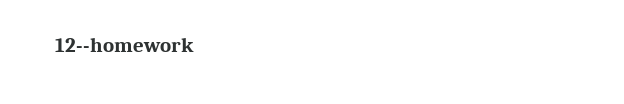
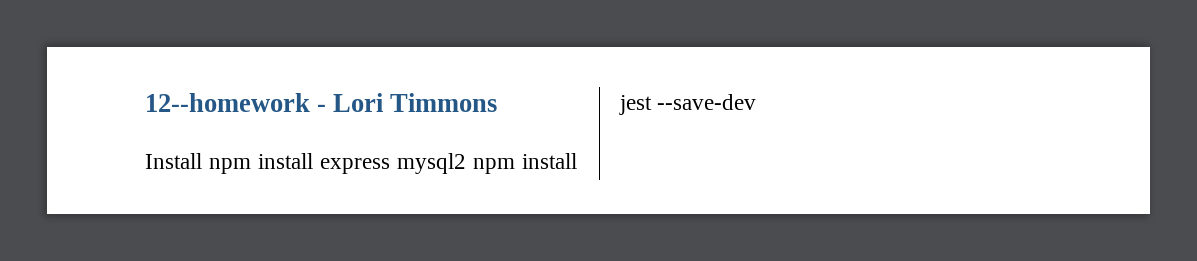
- 12--homework
+ 12--homework - Lori Timmons
+ Install npm install express mysql2 npm install jest --save-dev

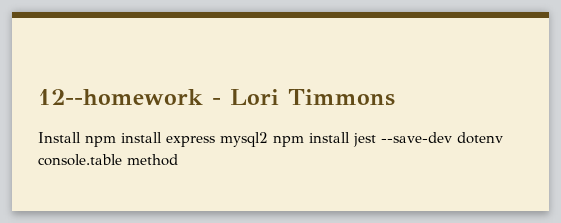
- Install npm install express mysql2 npm install jest --save-dev
+ Install npm install express mysql2 npm install jest --save-dev dotenv console.table method

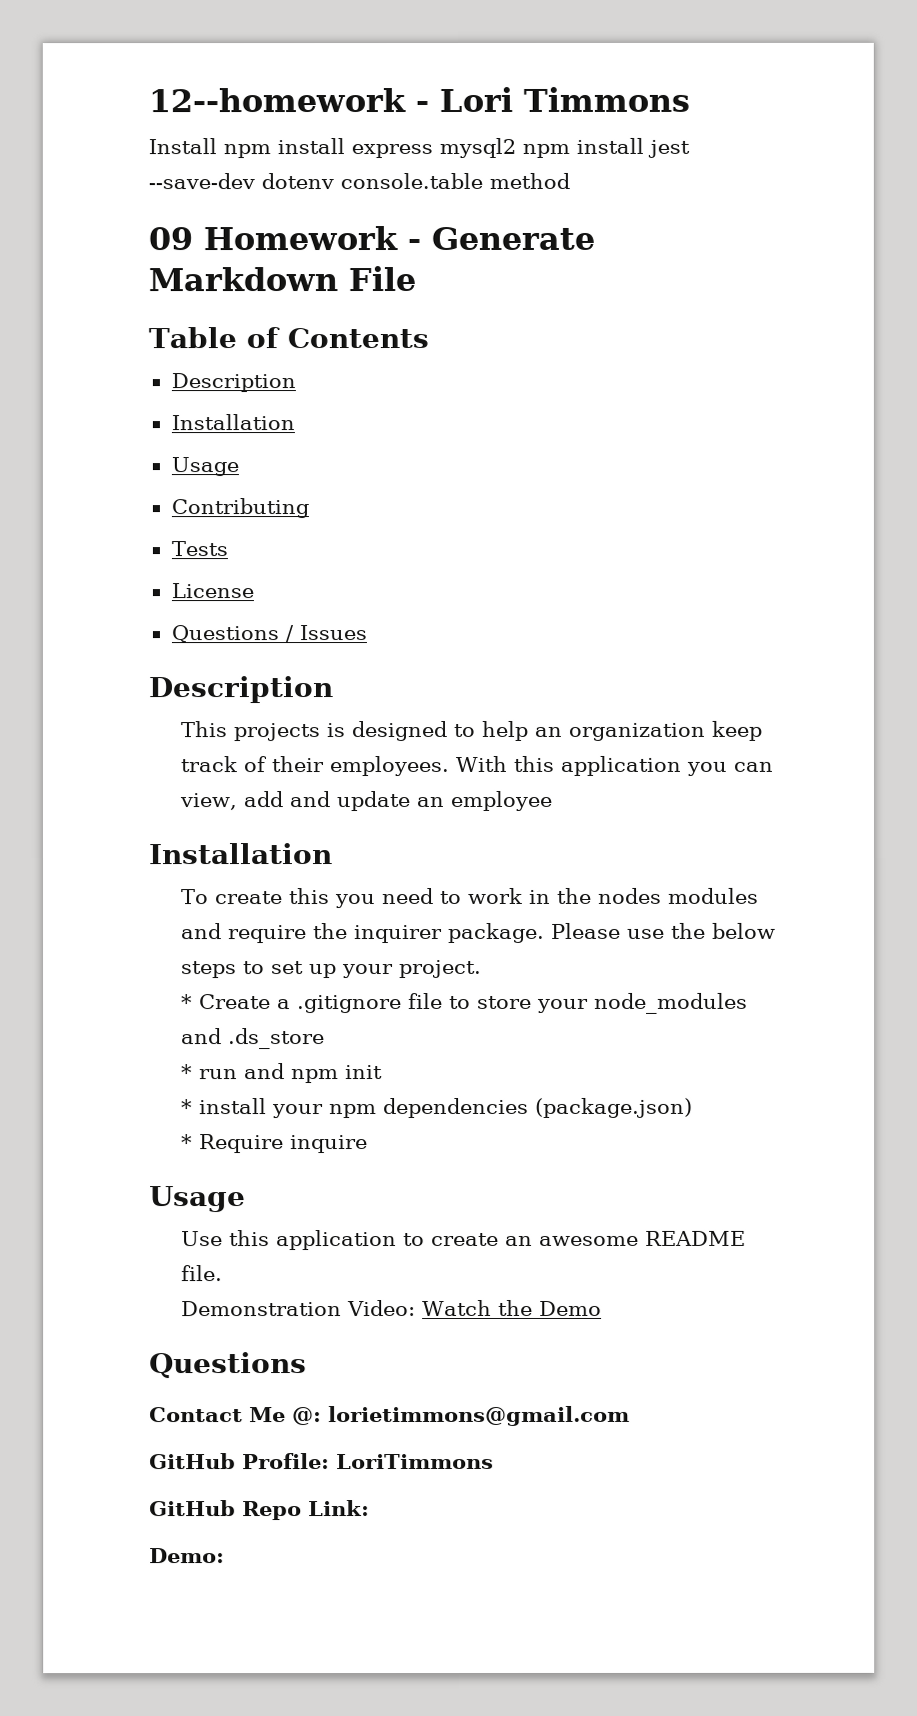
+ 09 Homework - Generate Markdown File
+ Table of Contents
+ Description
+ Installation
+ Usage
+ Contributing
+ Tests
+ License
+ Questions / Issues
+ Description
+ This projects is designed to help an organization keep track of their employees. With this application you can view, add and update an employee
+ Installation
+ To create this you need to work in the nodes modules and require the inquirer package. Please use the below steps to set up your project.
+ * Create a .gitignore file to store your node_modules and .ds_store
+ * run and npm init
+ * install your npm dependencies (package.json)
+ * Require inquire
+ Usage
+ Use this application to create an awesome README file.
+ Demonstration Video: Watch the Demo
+ Questions
+ Contact Me @: lorietimmons@gmail.com
+ GitHub Profile: LoriTimmons
+ GitHub Repo Link:
+ Demo:

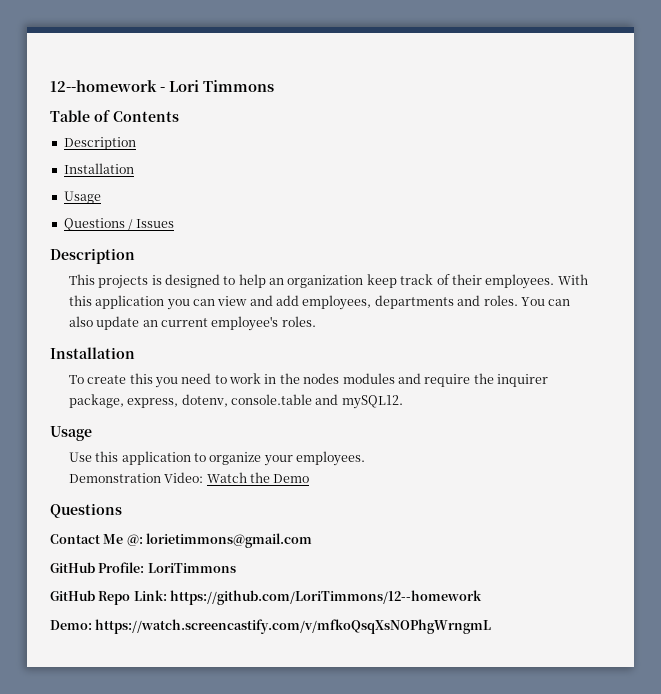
- Install npm install express mysql2 npm install jest --save-dev dotenv console.table method
- 09 Homework - Generate Markdown File
- Contributing
- Tests
- License
- With this application you can view, add and update an employee
+ With this application you can view and add employees, departments and roles. You can also update an current employee's roles.
- To create this you need to work in the nodes modules and require the inquirer package. Please use the below steps to set up your project.
- * Create a .gitignore file to store your node_modules and .ds_store
- * run and npm init
- * install your npm dependencies (package.json)
- * Require inquire
+ To create this you need to work in the nodes modules and require the inquirer package, express, dotenv, console.table and mySQL12.
- Use this application to create an awesome README file.
+ Use this application to organize your employees.
- GitHub Repo Link:
+ GitHub Repo Link: https://github.com/LoriTimmons/12--homework
- Demo:
+ Demo: https://watch.screencastify.com/v/mfkoQsqXsNOPhgWrngmL

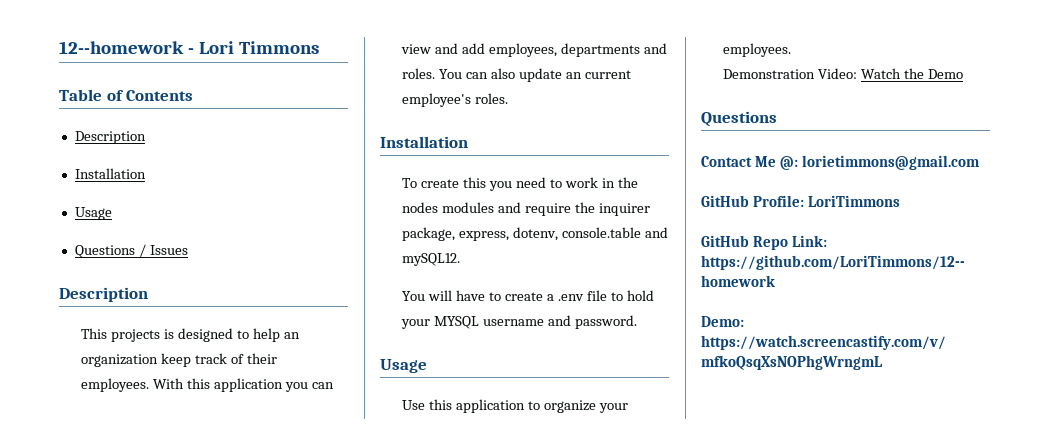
+ You will have to create a .env file to hold your MYSQL username and password.

